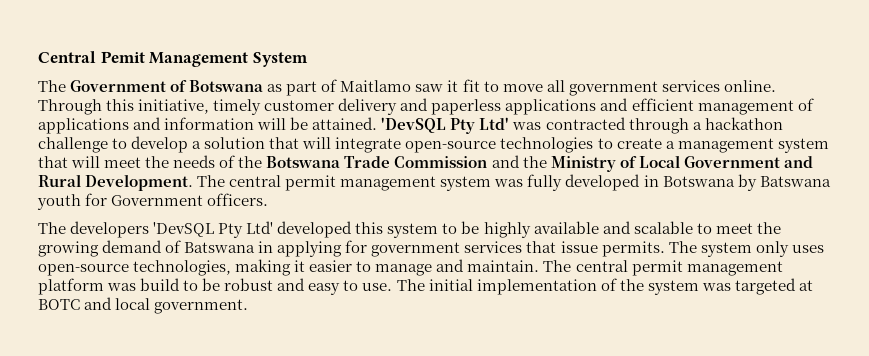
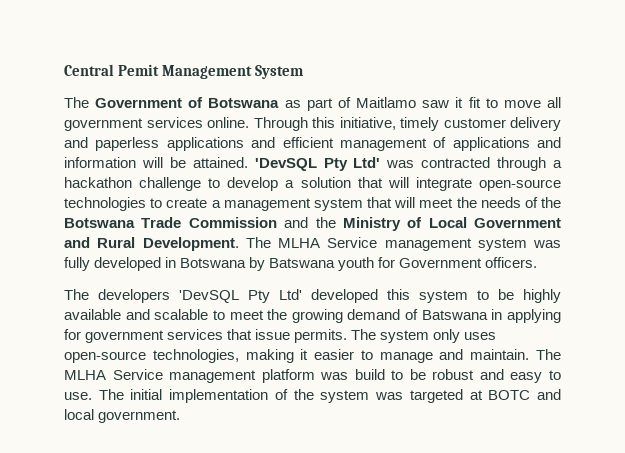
- The central permit management system was fully developed in Botswana by Batswana youth for Government officers.
+ The MLHA Service management system was fully developed in Botswana by Batswana youth for Government officers.
- The central permit management platform was build to be robust and easy to use.
+ The MLHA Service management platform was build to be robust and easy to use.

